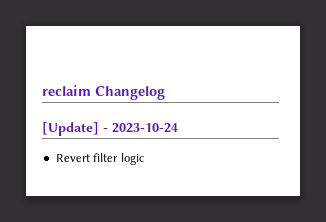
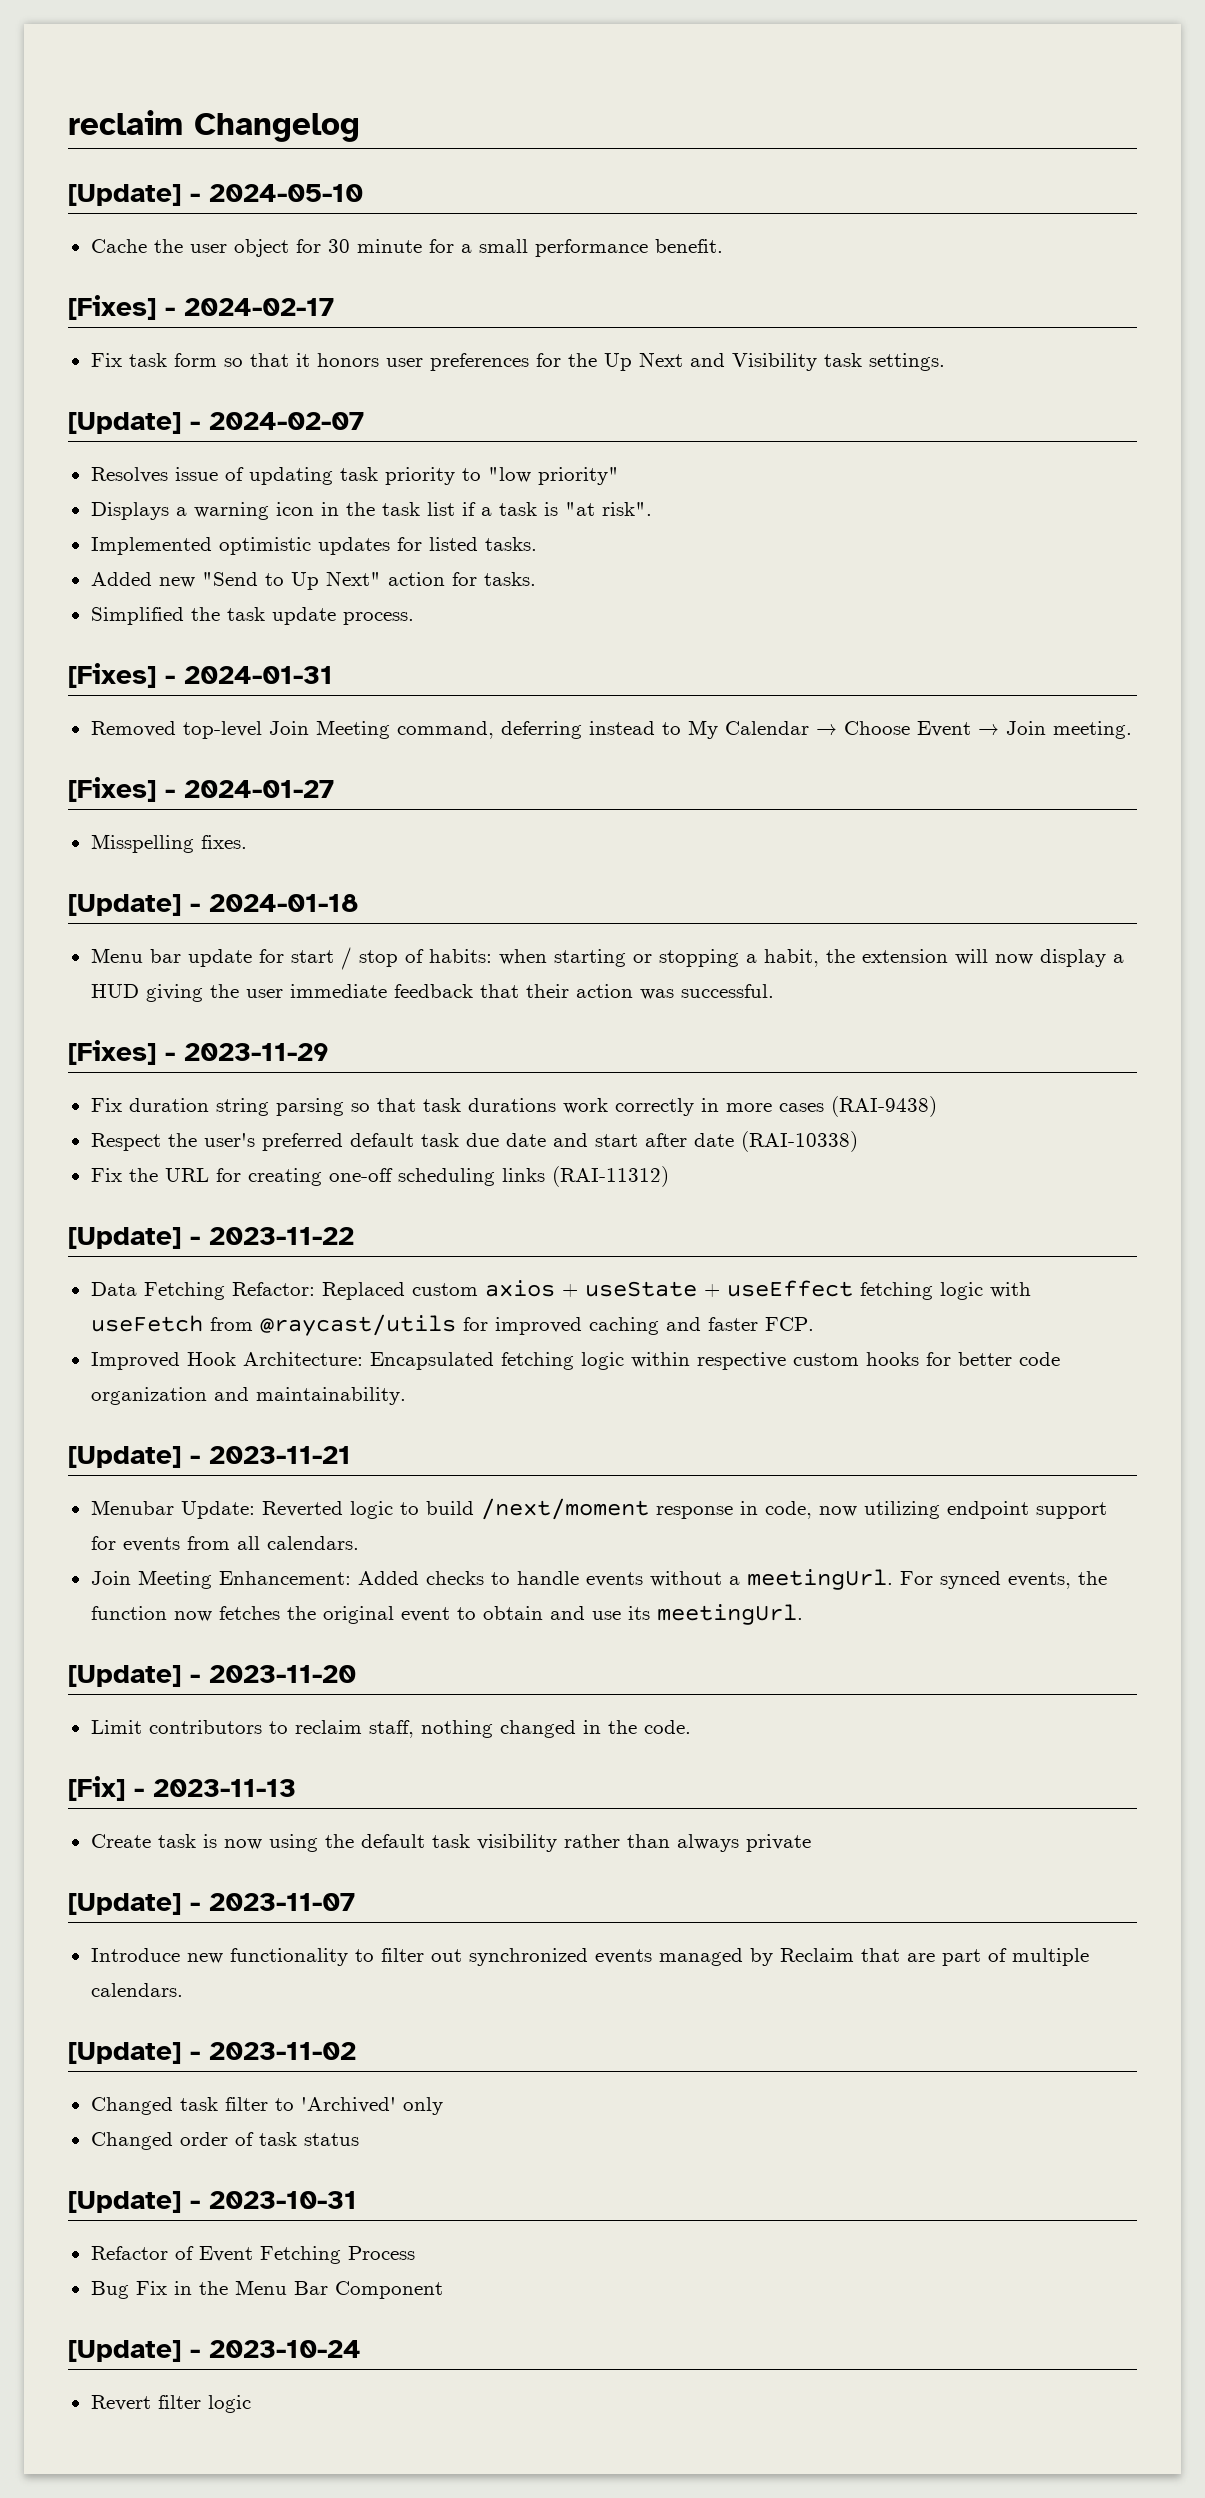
+ [Update] - 2024-05-10
+ Cache the user object for 30 minute for a small performance benefit.
+ [Fixes] - 2024-02-17
+ Fix task form so that it honors user preferences for the Up Next and Visibility task settings.
+ [Update] - 2024-02-07
+ Resolves issue of updating task priority to "low priority"
+ Displays a warning icon in the task list if a task is "at risk".
+ Implemented optimistic updates for listed tasks.
+ Added new "Send to Up Next" action for tasks.
+ Simplified the task update process.
+ [Fixes] - 2024-01-31
+ Removed top-level Join Meeting command, deferring instead to My Calendar → Choose Event → Join meeting.
+ [Fixes] - 2024-01-27
+ Misspelling fixes.
+ [Update] - 2024-01-18
+ Menu bar update for start / stop of habits: when starting or stopping a habit, the extension will now display a HUD giving the user immediate feedback that their action was successful.
+ [Fixes] - 2023-11-29
+ Fix duration string parsing so that task durations work correctly in more cases (RAI-9438)
+ Respect the user's preferred default task due date and start after date (RAI-10338)
+ Fix the URL for creating one-off scheduling links (RAI-11312)
+ [Update] - 2023-11-22
+ Data Fetching Refactor: Replaced custom axios + useState + useEffect fetching logic with useFetch from @raycast/utils for improved caching and faster FCP.
+ Improved Hook Architecture: Encapsulated fetching logic within respective custom hooks for better code organization and maintainability.
+ [Update] - 2023-11-21
+ Menubar Update: Reverted logic to build /next/moment response in code, now utilizing endpoint support for events from all calendars.
+ Join Meeting Enhancement: Added checks to handle events without a meetingUrl. For synced events, the function now fetches the original event to obtain and use its meetingUrl.
+ [Update] - 2023-11-20
+ Limit contributors to reclaim staff, nothing changed in the code.
+ [Fix] - 2023-11-13
+ Create task is now using the default task visibility rather than always private
+ [Update] - 2023-11-07
+ Introduce new functionality to filter out synchronized events managed by Reclaim that are part of multiple calendars.
+ [Update] - 2023-11-02
+ Changed task filter to 'Archived' only
+ Changed order of task status
+ [Update] - 2023-10-31
+ Refactor of Event Fetching Process
+ Bug Fix in the Menu Bar Component

